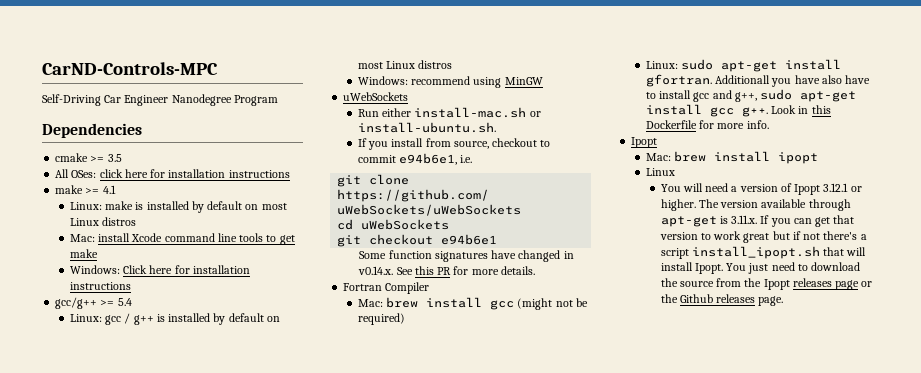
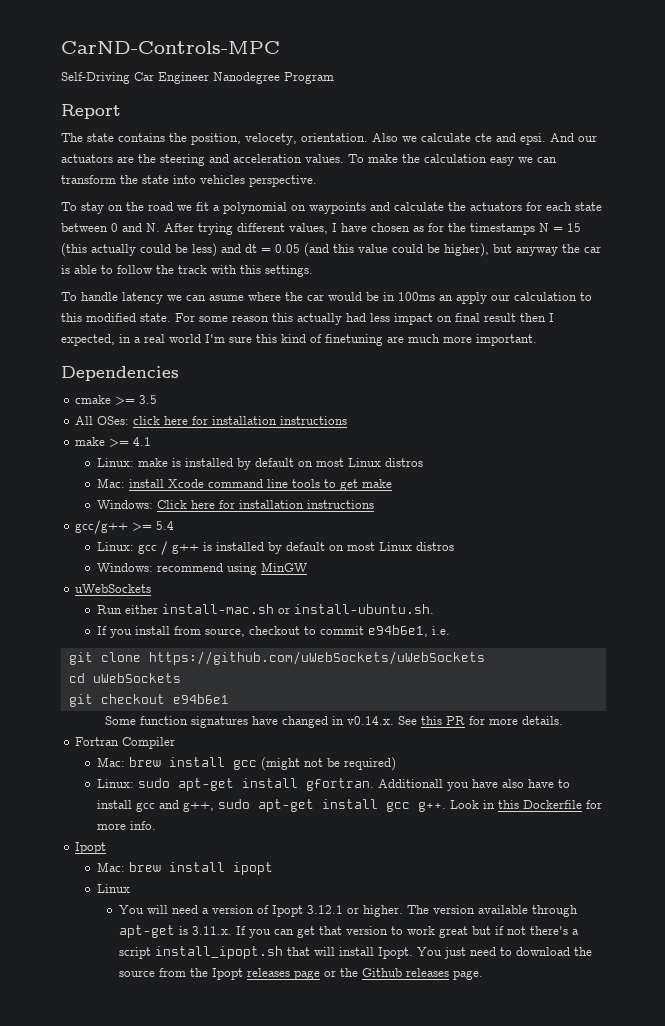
+ Report
+ The state contains the position, velocety, orientation. Also we calculate cte and epsi. And our actuators are the steering and acceleration values. To make the calculation easy we can transform the state into vehicles perspective.
+ To stay on the road we fit a polynomial on waypoints and calculate the actuators for each state between 0 and N. After trying different values, I have chosen as for the timestamps N = 15 (this actually could be less) and dt = 0.05 (and this value could be higher), but anyway the car is able to follow the track with this settings.
+ To handle latency we can asume where the car would be in 100ms an apply our calculation to this modified state. For some reason this actually had less impact on final result then I expected, in a real world I'm sure this kind of finetuning are much more important.

